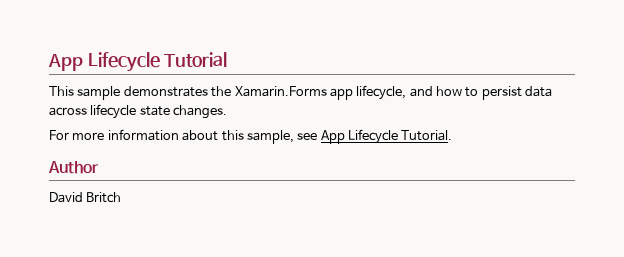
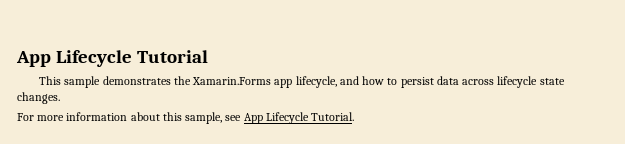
- Author
- David Britch

